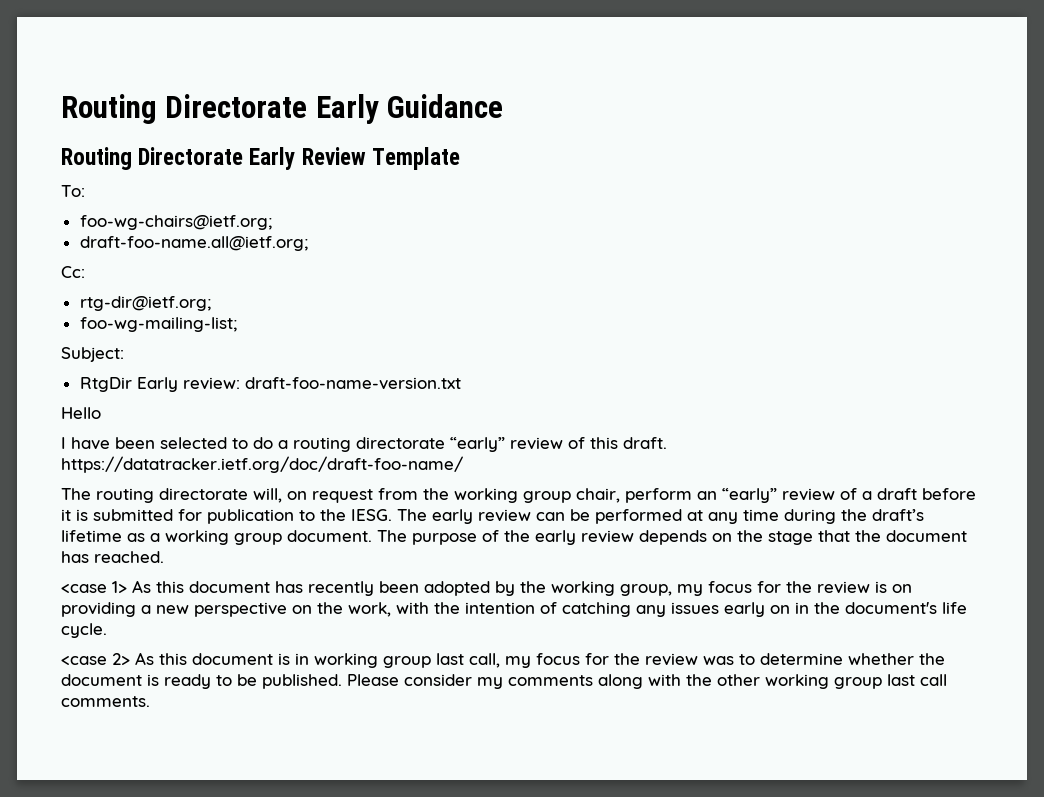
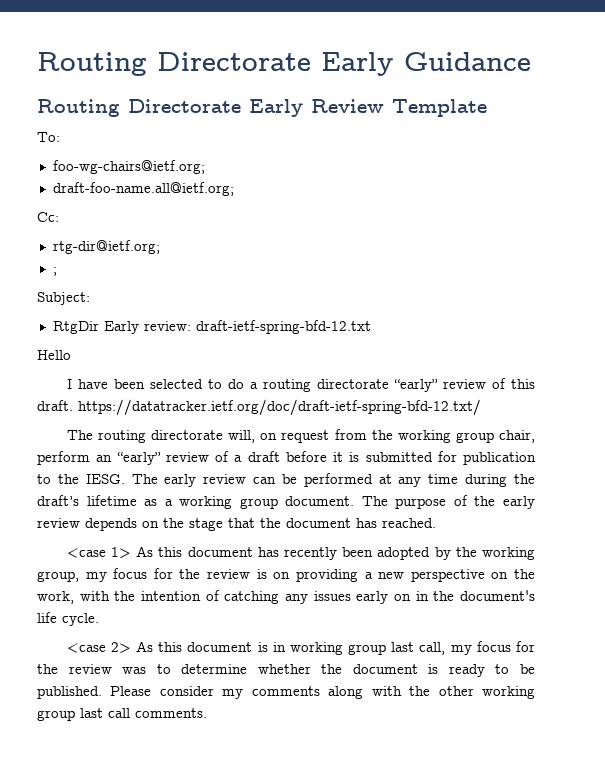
- foo-wg-mailing-list;
+ ;
- RtgDir Early review: draft-foo-name-version.txt
+ RtgDir Early review: draft-ietf-spring-bfd-12.txt
- I have been selected to do a routing directorate “early” review of this draft. https://datatracker.ietf.org/doc/draft-foo-name/
+ I have been selected to do a routing directorate “early” review of this draft. https://datatracker.ietf.org/doc/draft-ietf-spring-bfd-12.txt/

